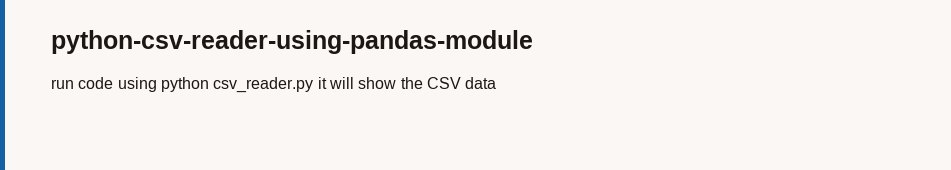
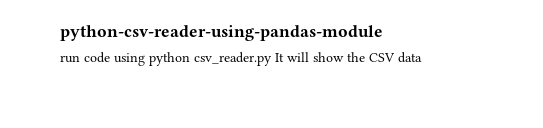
- run code using python csv_reader.py it will show the CSV data
+ run code using python csv_reader.py It will show the CSV data

